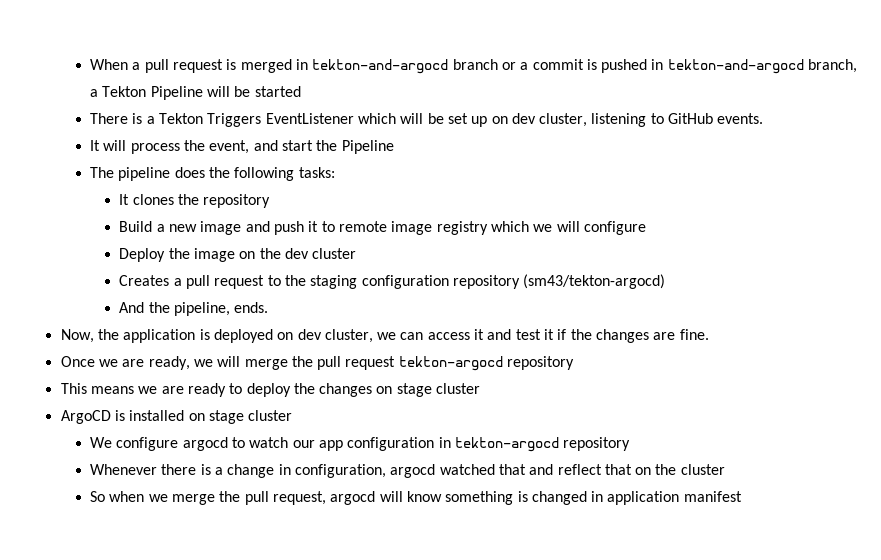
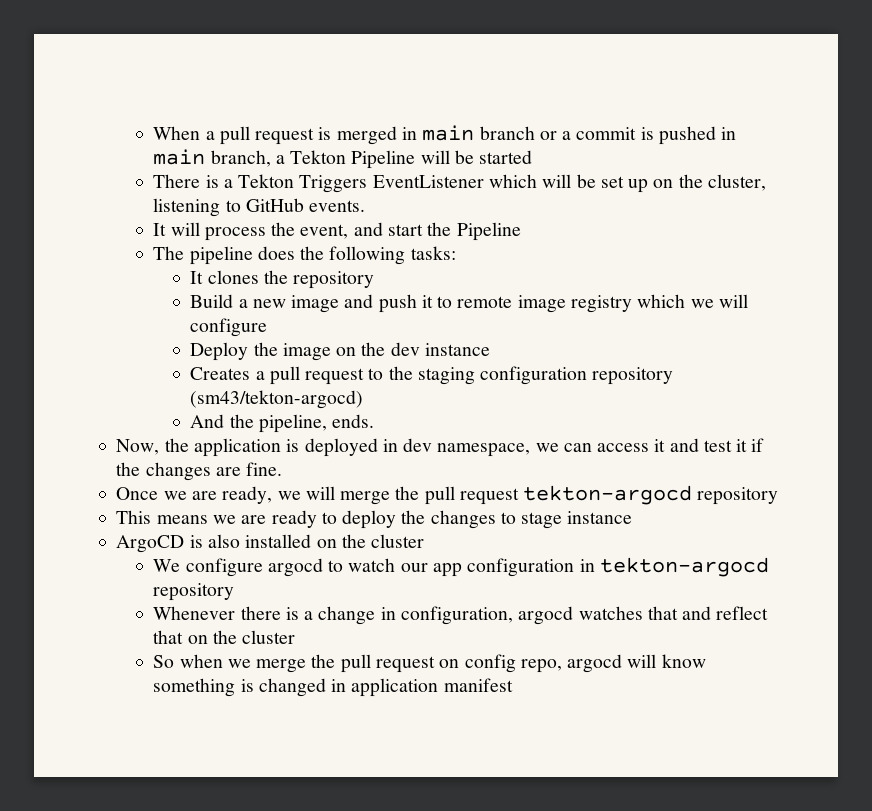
- When a pull request is merged in tekton-and-argocd branch or a commit is pushed in tekton-and-argocd branch, a Tekton Pipeline will be started
+ When a pull request is merged in main branch or a commit is pushed in main branch, a Tekton Pipeline will be started
- There is a Tekton Triggers EventListener which will be set up on dev cluster, listening to GitHub events.
+ There is a Tekton Triggers EventListener which will be set up on the cluster, listening to GitHub events.
- Deploy the image on the dev cluster
+ Deploy the image on the dev instance
- Now, the application is deployed on dev cluster, we can access it and test it if the changes are fine.
+ Now, the application is deployed in dev namespace, we can access it and test it if the changes are fine.
- This means we are ready to deploy the changes on stage cluster
+ This means we are ready to deploy the changes to stage instance
- ArgoCD is installed on stage cluster
+ ArgoCD is also installed on the cluster
- Whenever there is a change in configuration, argocd watched that and reflect that on the cluster
+ Whenever there is a change in configuration, argocd watches that and reflect that on the cluster
- So when we merge the pull request, argocd will know something is changed in application manifest
+ So when we merge the pull request on config repo, argocd will know something is changed in application manifest

